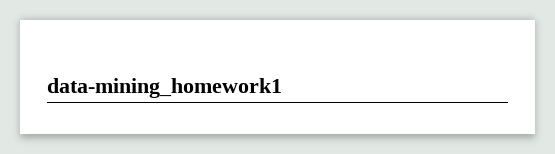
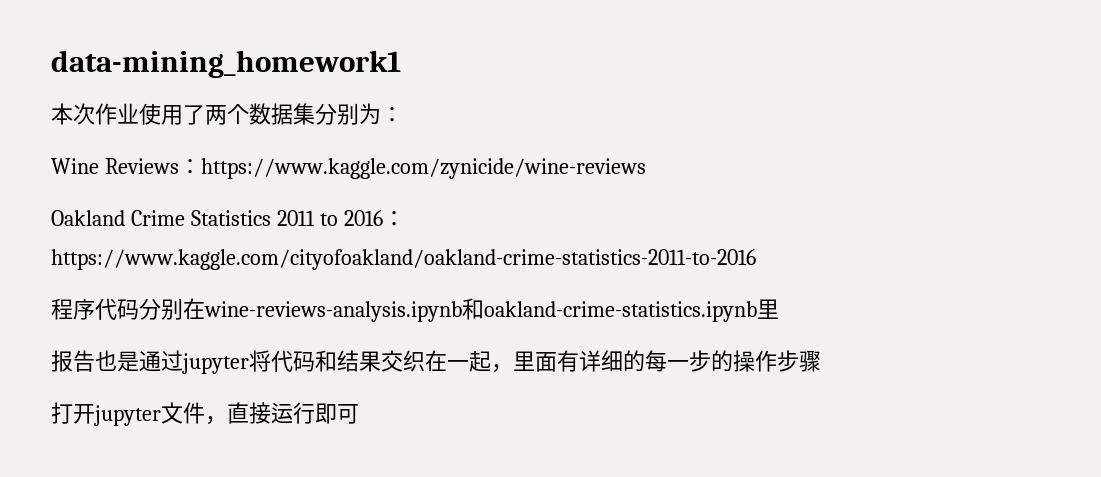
+ 本次作业使用了两个数据集分别为：
+ Wine Reviews：https://www.kaggle.com/zynicide/wine-reviews
+ Oakland Crime Statistics 2011 to 2016：https://www.kaggle.com/cityofoakland/oakland-crime-statistics-2011-to-2016
+ 程序代码分别在wine-reviews-analysis.ipynb和oakland-crime-statistics.ipynb里
+ 报告也是通过jupyter将代码和结果交织在一起，里面有详细的每一步的操作步骤
+ 打开jupyter文件，直接运行即可

